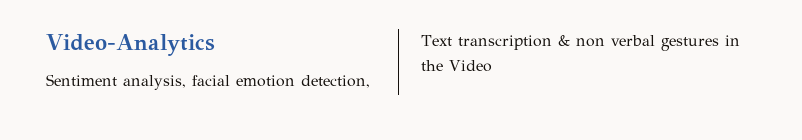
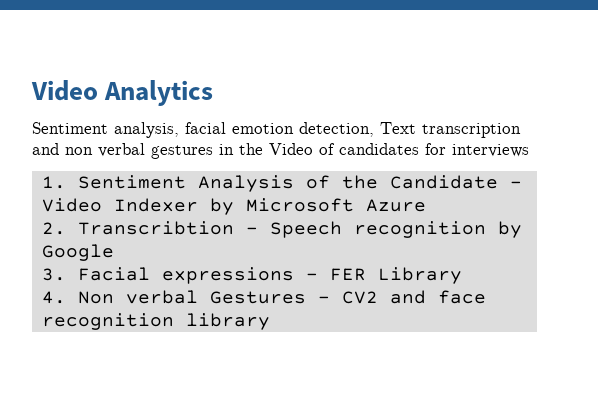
- Video-Analytics
+ Video Analytics
- Sentiment analysis, facial emotion detection, Text transcription & non verbal gestures in the Video
+ Sentiment analysis, facial emotion detection, Text transcription and non verbal gestures in the Video of candidates for interviews
+ 1. Sentiment Analysis of the Candidate - Video Indexer by Microsoft Azure
+ 2. Transcribtion - Speech recognition by Google
+ 3. Facial expressions - FER Library
+ 4. Non verbal Gestures - CV2 and face recognition library

